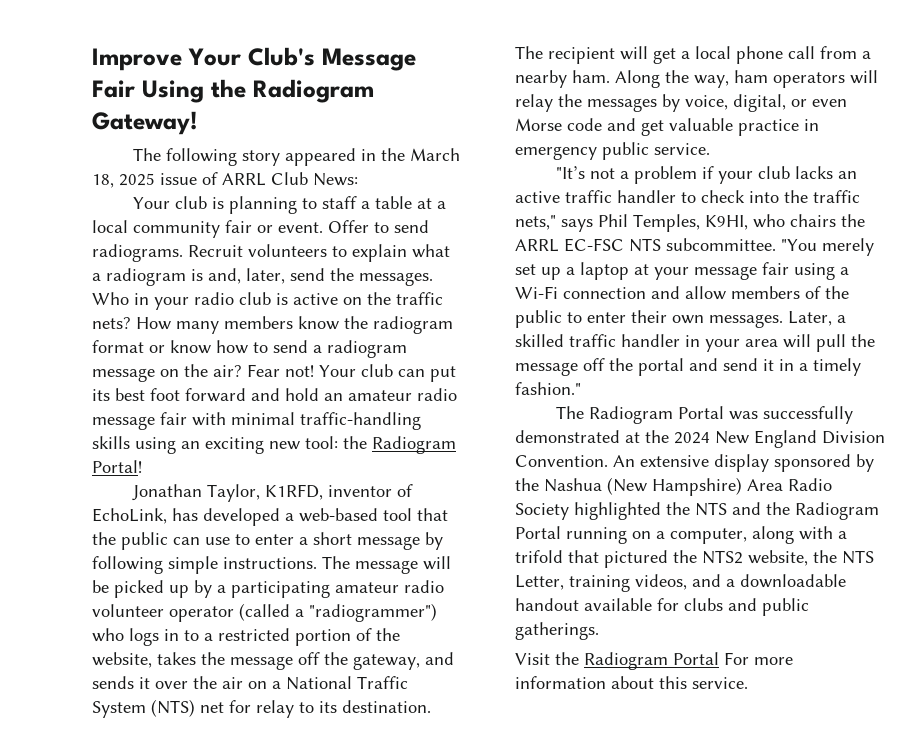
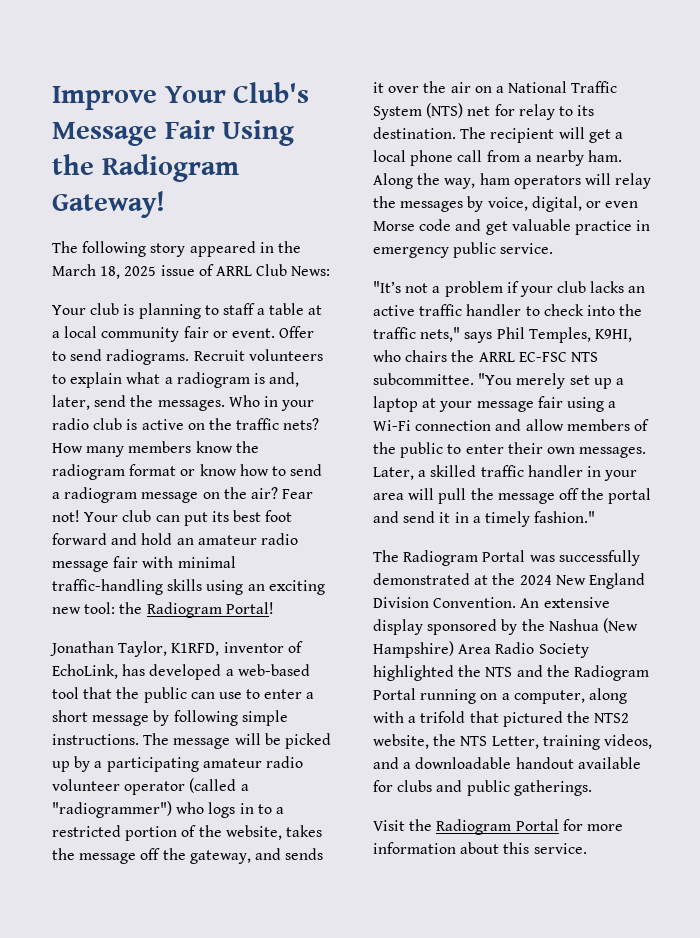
- Visit the Radiogram Portal For more information about this service.
+ Visit the Radiogram Portal for more information about this service.

